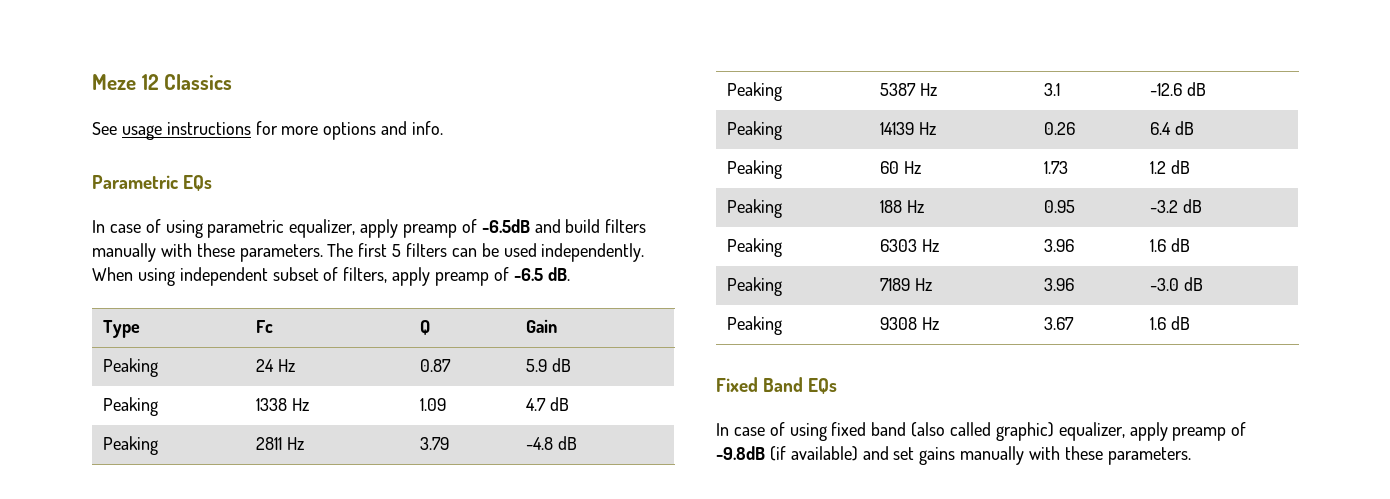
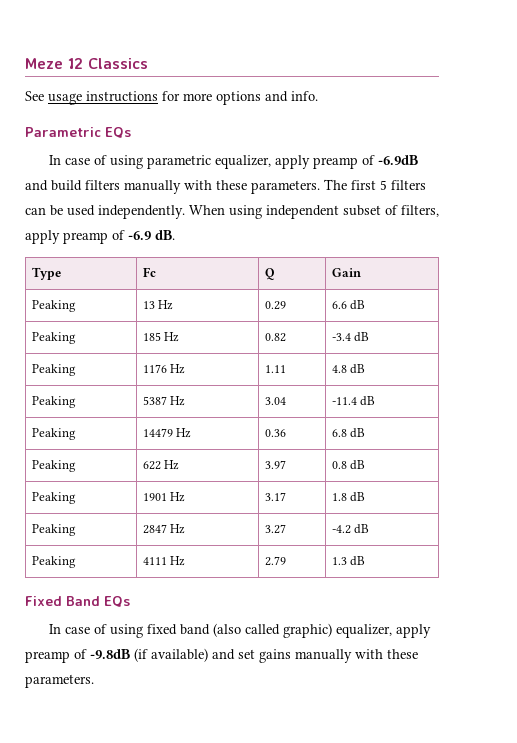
- In case of using parametric equalizer, apply preamp of -6.5dB and build filters manually with these parameters.
+ In case of using parametric equalizer, apply preamp of -6.9dB and build filters manually with these parameters.
- When using independent subset of filters, apply preamp of -6.5 dB.
+ When using independent subset of filters, apply preamp of -6.9 dB.
- Peaking | 24 Hz | 0.87 | 5.9 dB
- Peaking | 1338 Hz | 1.09 | 4.7 dB
- Peaking | 2811 Hz | 3.79 | -4.8 dB
+ Peaking | 13 Hz | 0.29 | 6.6 dB
+ Peaking | 185 Hz | 0.82 | -3.4 dB
+ Peaking | 1176 Hz | 1.11 | 4.8 dB
- Peaking | 5387 Hz | 3.1 | -12.6 dB
- Peaking | 14139 Hz | 0.26 | 6.4 dB
- Peaking | 60 Hz | 1.73 | 1.2 dB
- Peaking | 188 Hz | 0.95 | -3.2 dB
- Peaking | 6303 Hz | 3.96 | 1.6 dB
- Peaking | 7189 Hz | 3.96 | -3.0 dB
- Peaking | 9308 Hz | 3.67 | 1.6 dB
+ Peaking | 5387 Hz | 3.04 | -11.4 dB
+ Peaking | 14479 Hz | 0.36 | 6.8 dB
+ Peaking | 622 Hz | 3.97 | 0.8 dB
+ Peaking | 1901 Hz | 3.17 | 1.8 dB
+ Peaking | 2847 Hz | 3.27 | -4.2 dB
+ Peaking | 4111 Hz | 2.79 | 1.3 dB

